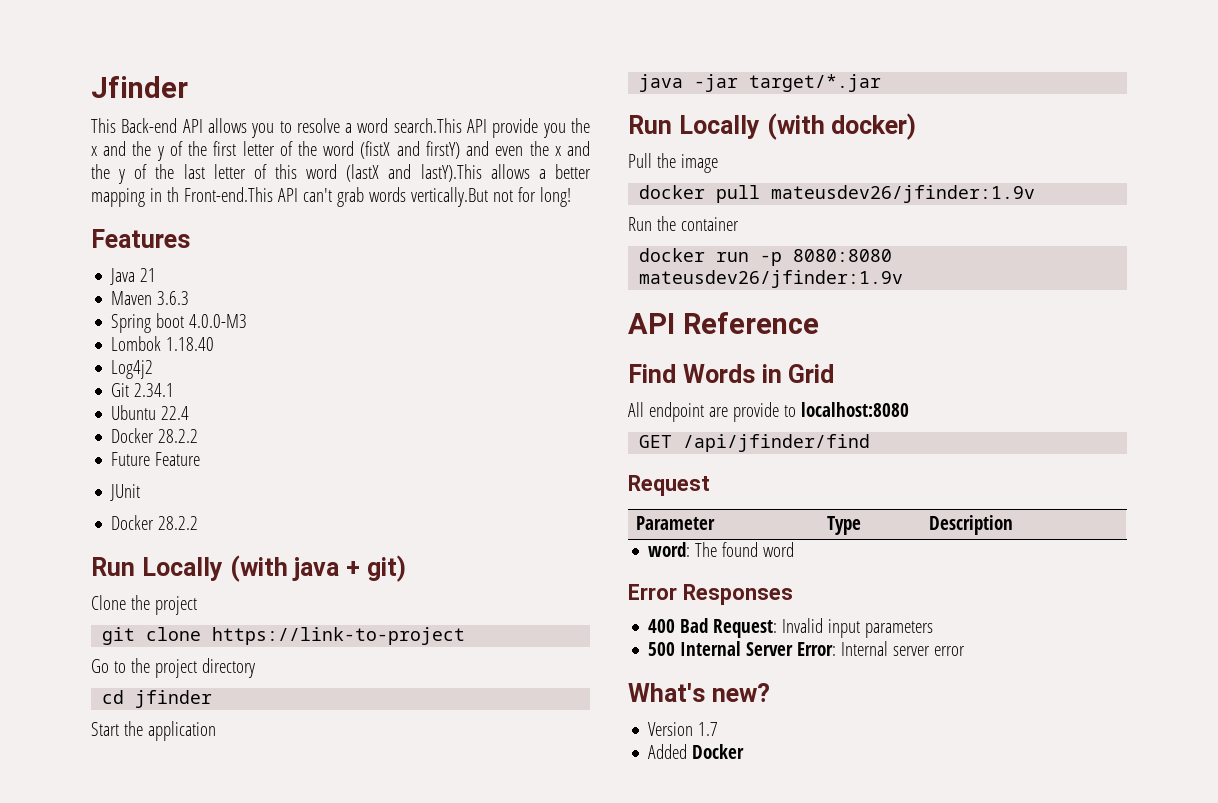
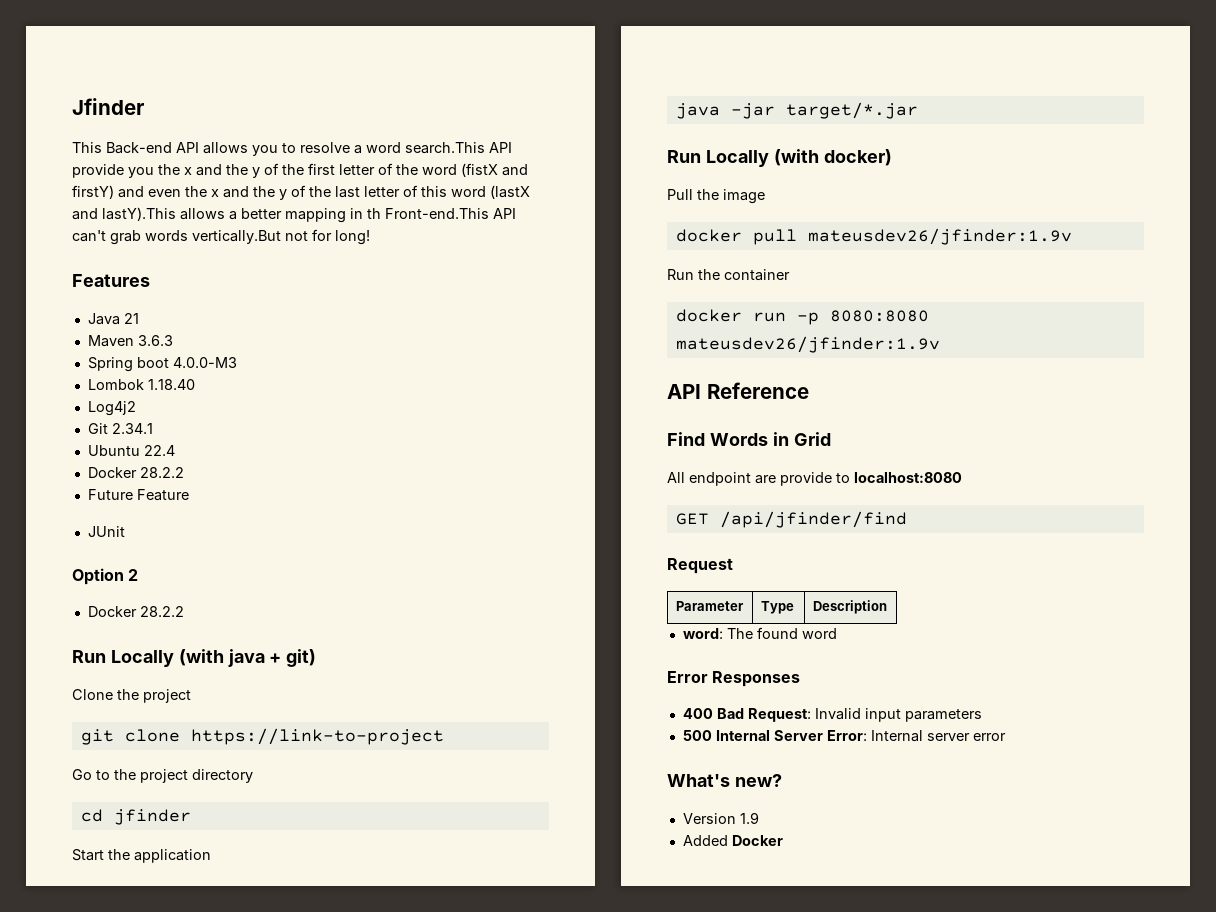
+ Option 2
- Version 1.7
+ Version 1.9

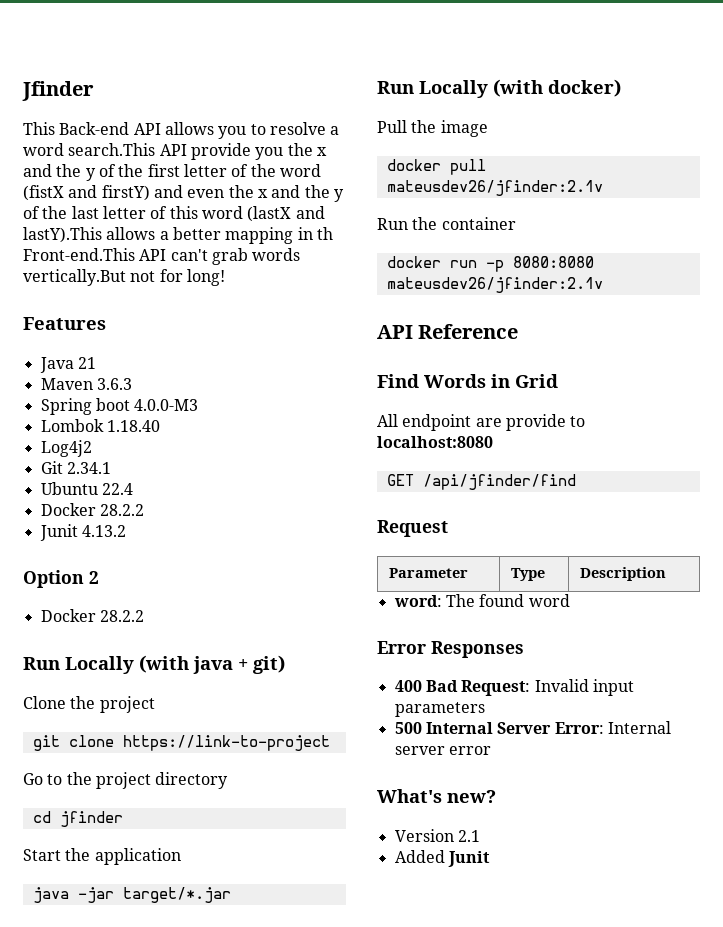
- Future Feature
- JUnit
+ Junit 4.13.2
- docker pull mateusdev26/jfinder:1.9v
+ docker pull mateusdev26/jfinder:2.1v
- docker run -p 8080:8080 mateusdev26/jfinder:1.9v
+ docker run -p 8080:8080 mateusdev26/jfinder:2.1v
- Version 1.9
+ Version 2.1
- Added Docker
+ Added Junit

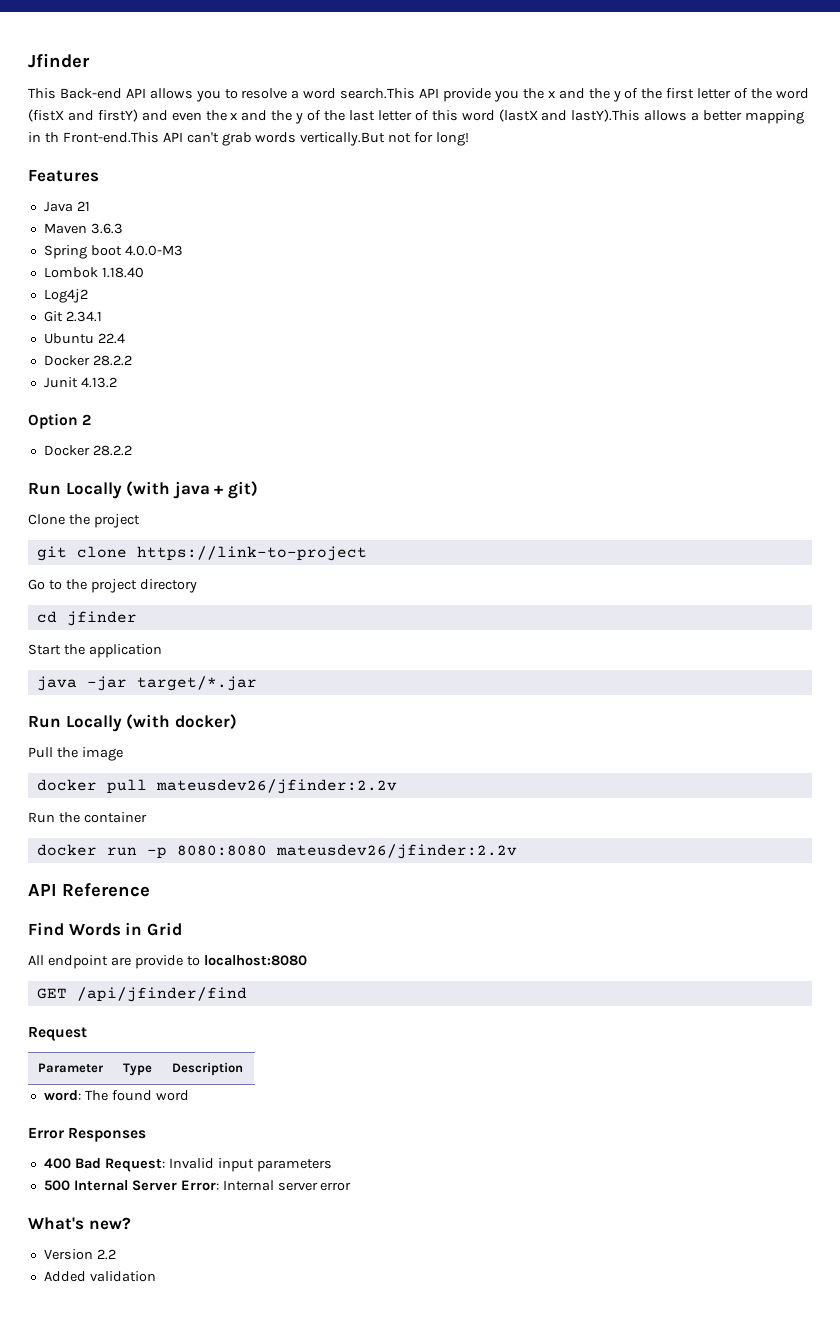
- docker pull mateusdev26/jfinder:2.1v
+ docker pull mateusdev26/jfinder:2.2v
- docker run -p 8080:8080 mateusdev26/jfinder:2.1v
+ docker run -p 8080:8080 mateusdev26/jfinder:2.2v
- Version 2.1
+ Version 2.2
- Added Junit
+ Added validation

